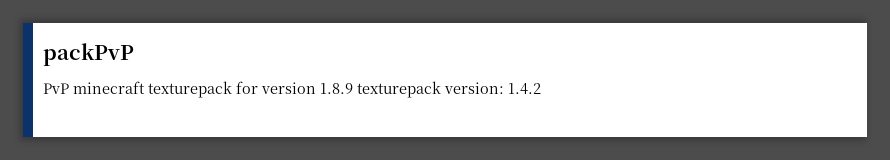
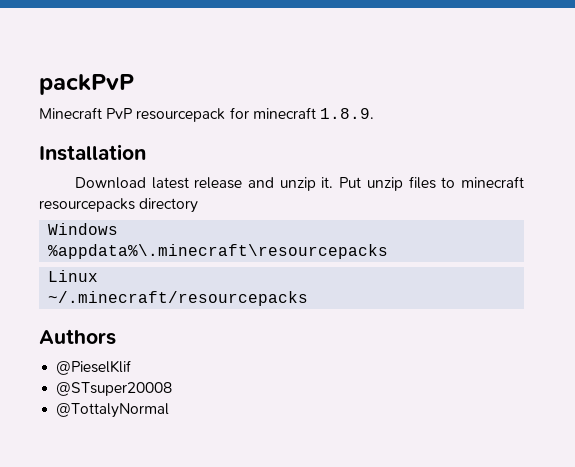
- PvP minecraft texturepack for version 1.8.9 texturepack version: 1.4.2
+ Minecraft PvP resourcepack for minecraft 1.8.9.
+ Installation
+ Download latest release and unzip it. Put unzip files to minecraft resourcepacks directory
+ Windows
+ %appdata%\.minecraft\resourcepacks
+ Linux
+ ~/.minecraft/resourcepacks
+ Authors
+ @PieselKlif
+ @STsuper20008
+ @TottalyNormal

